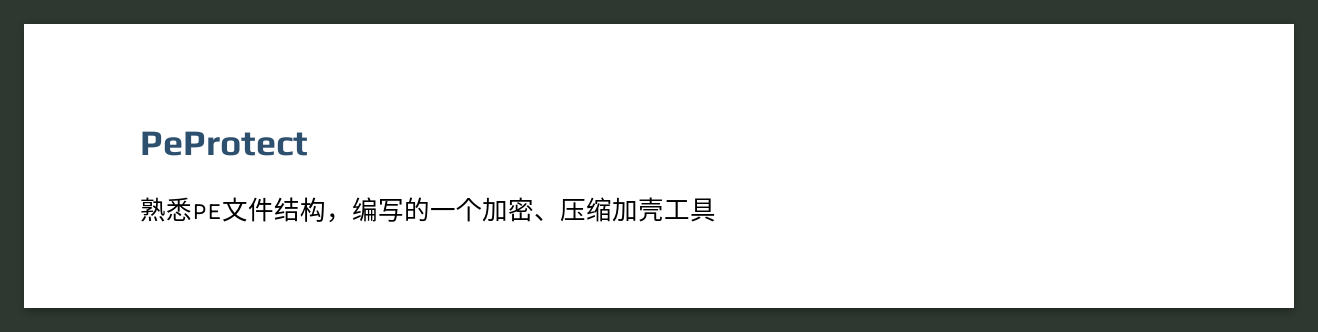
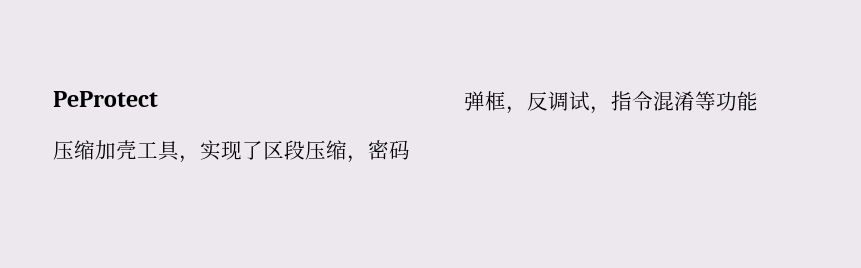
- 熟悉PE文件结构，编写的一个加密、压缩加壳工具
+ 压缩加壳工具，实现了区段压缩，密码弹框，反调试，指令混淆等功能

